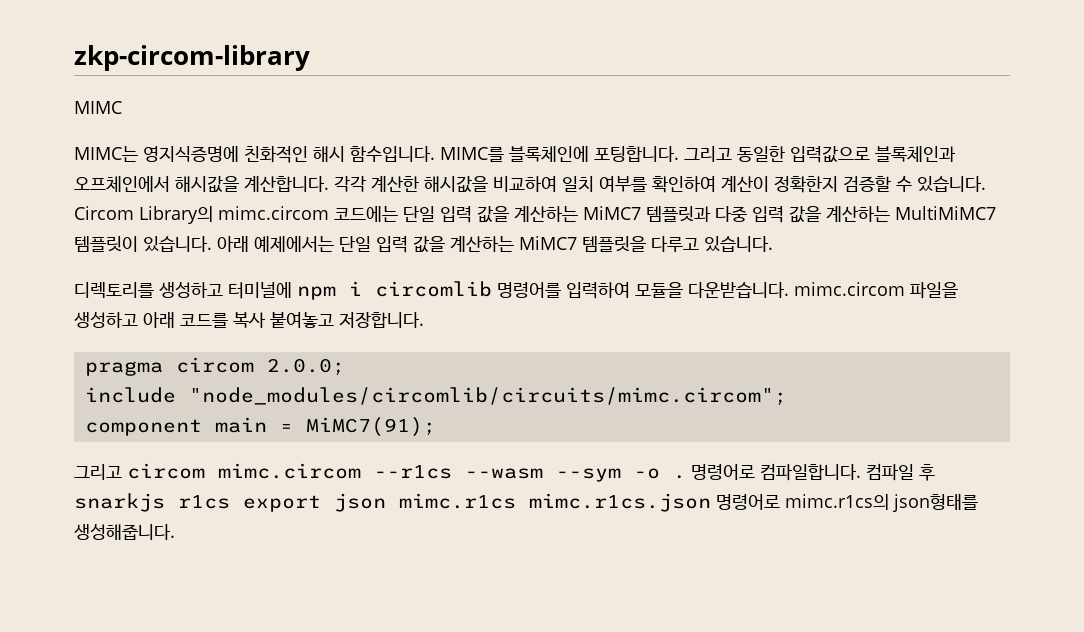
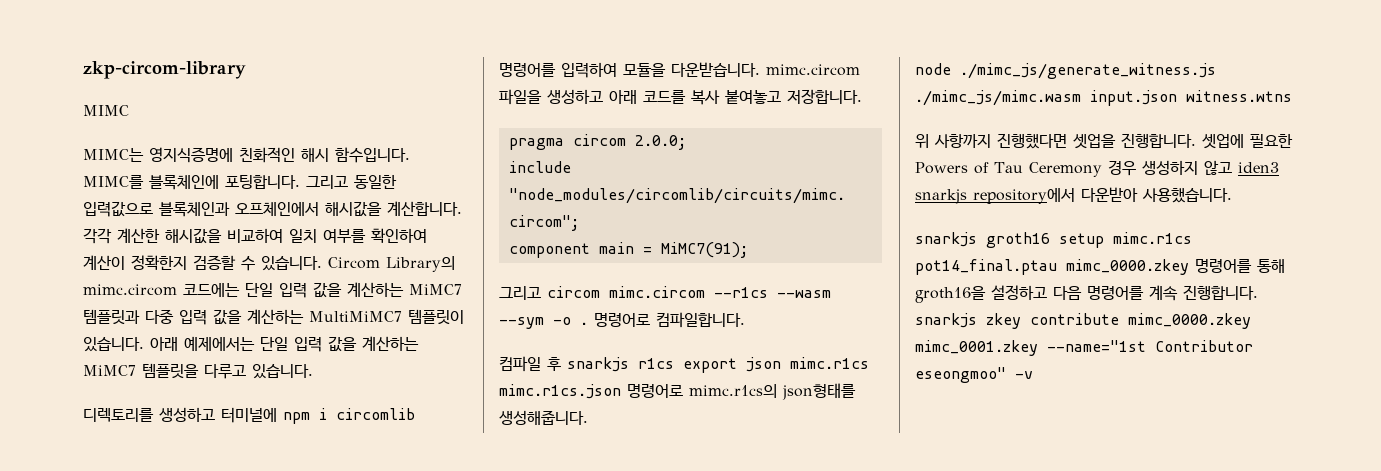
- 명령어로 컴파일합니다. 컴파일 후 snarkjs r1cs export json mimc.r1cs mimc.r1cs.json 명령어로 mimc.r1cs의 json형태를 생성해줍니다.
+ 명령어로 컴파일합니다.
+ 컴파일 후 snarkjs r1cs export json mimc.r1cs mimc.r1cs.json 명령어로 mimc.r1cs의 json형태를 생성해줍니다.
+ node ./mimc_js/generate_witness.js ./mimc_js/mimc.wasm input.json witness.wtns
+ 위 사항까지 진행했다면 셋업을 진행합니다. 셋업에 필요한 Powers of Tau Ceremony 경우 생성하지 않고 iden3 snarkjs repository에서 다운받아 사용했습니다.
+ snarkjs groth16 setup mimc.r1cs pot14_final.ptau mimc_0000.zkey 명령어를 통해 groth16을 설정하고 다음 명령어를 계속 진행합니다. snarkjs zkey contribute mimc_0000.zkey mimc_0001.zkey --name="1st Contributor eseongmoo" -v

